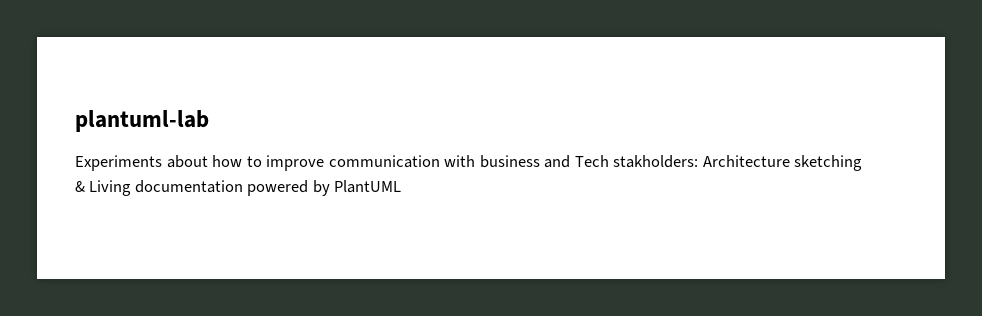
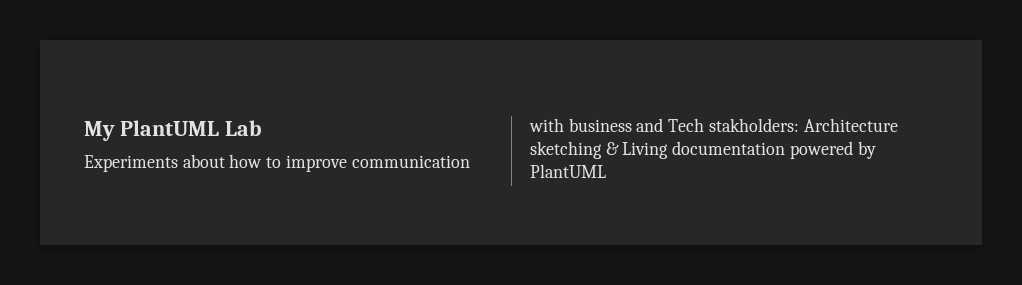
- plantuml-lab
+ My PlantUML Lab

